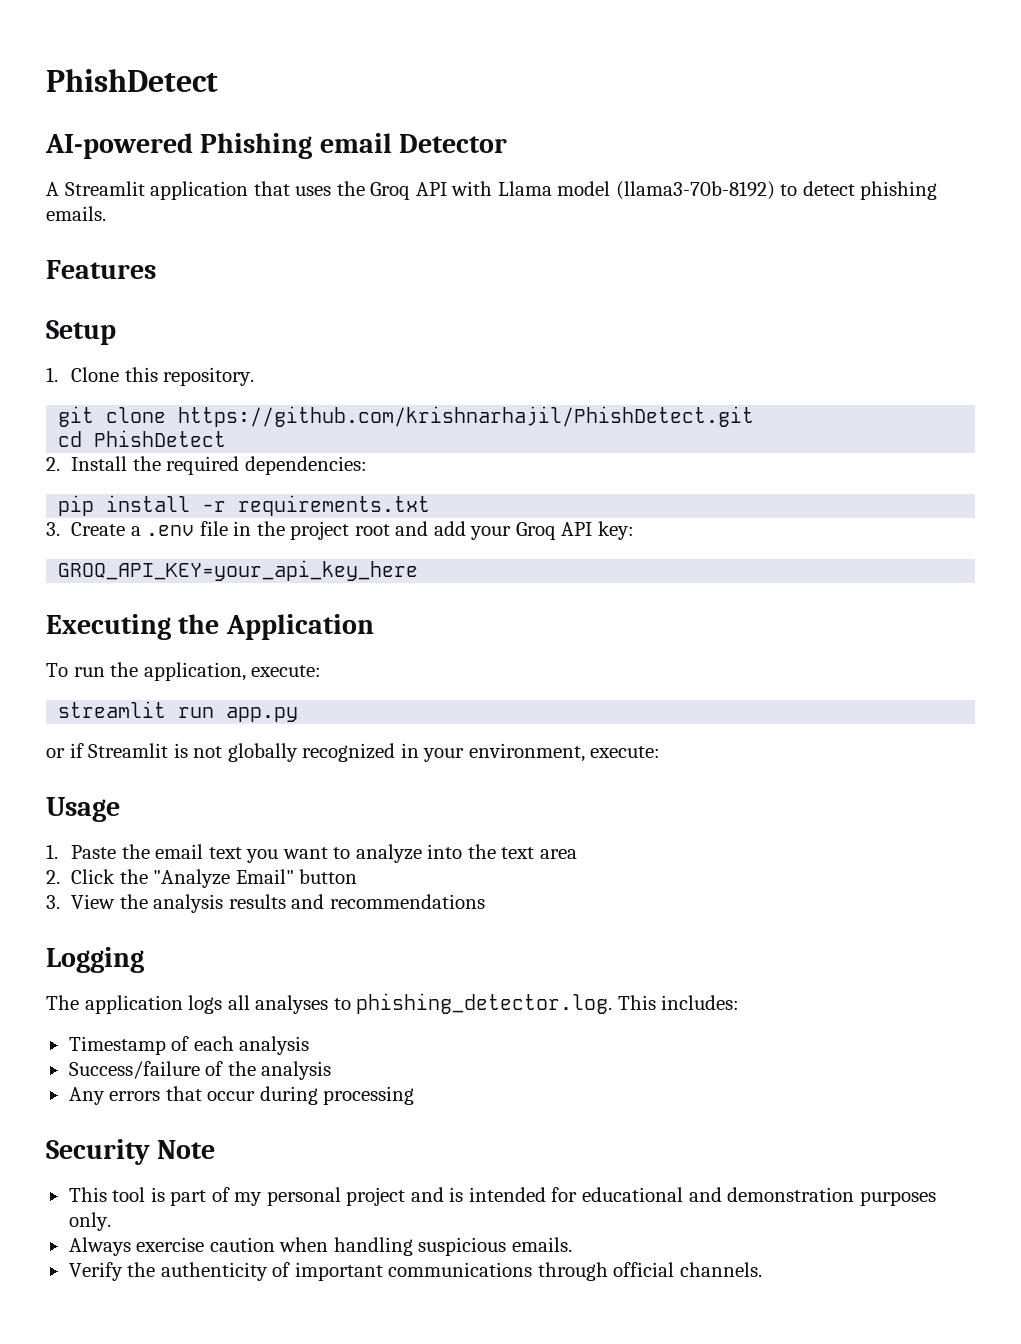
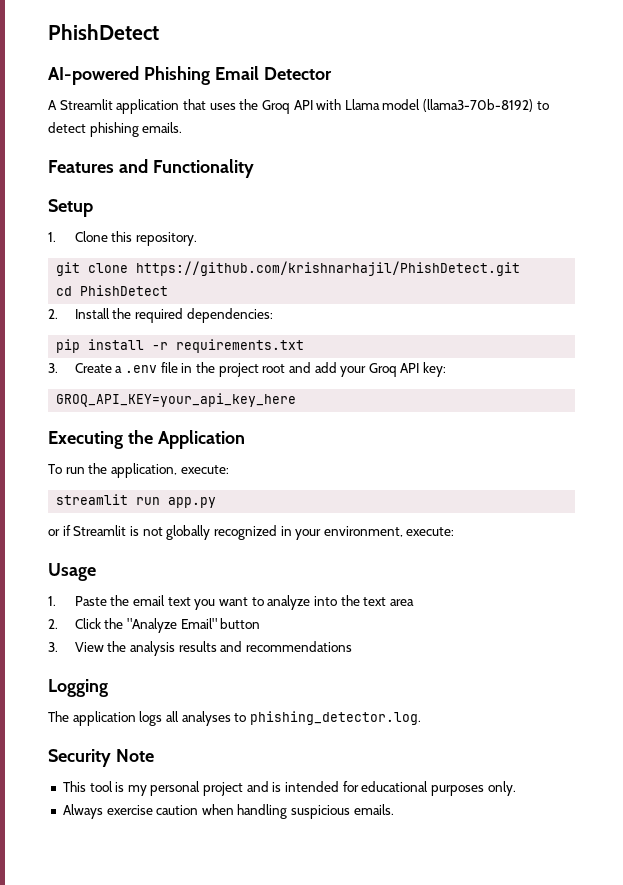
- AI-powered Phishing email Detector
+ AI-powered Phishing Email Detector
- Features
+ Features and Functionality
- The application logs all analyses to phishing_detector.log. This includes:
- Timestamp of each analysis
- Success/failure of the analysis
- Any errors that occur during processing
+ The application logs all analyses to phishing_detector.log.
- This tool is part of my personal project and is intended for educational and demonstration purposes only.
+ This tool is my personal project and is intended for educational purposes only.
- Verify the authenticity of important communications through official channels.

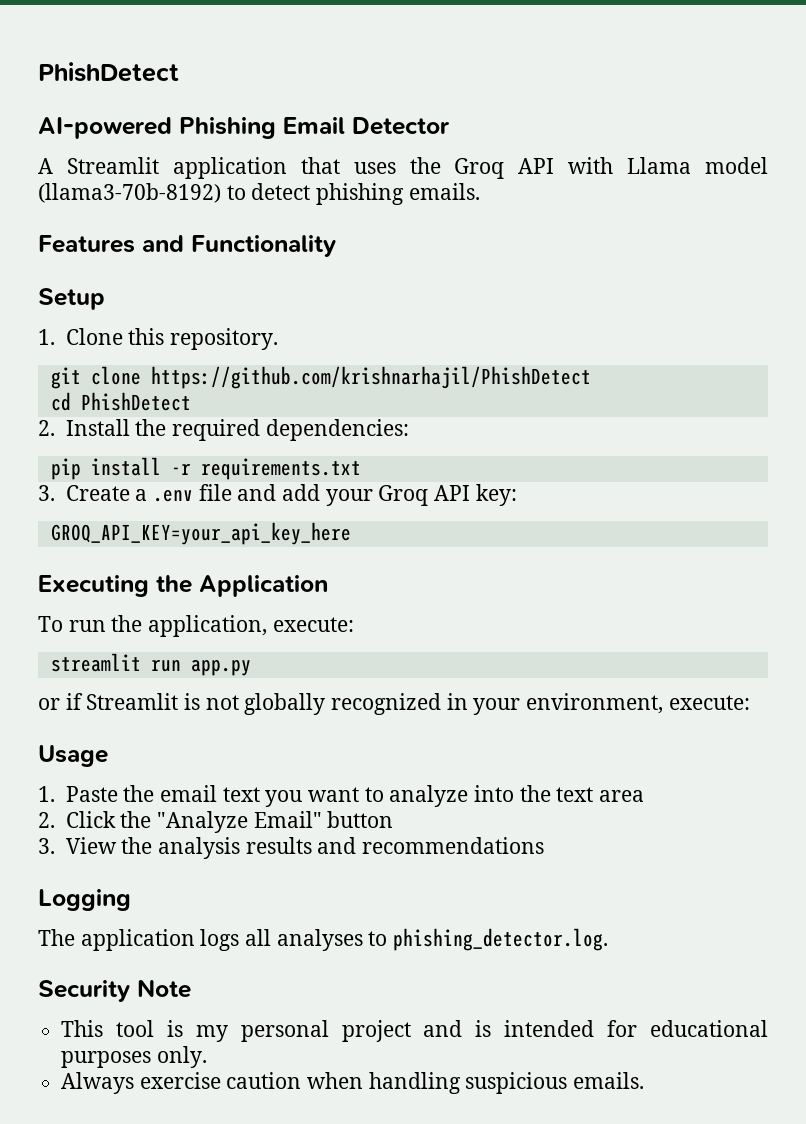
- git clone https://github.com/krishnarhajil/PhishDetect.git
+ git clone https://github.com/krishnarhajil/PhishDetect
- 3. Create a .env file in the project root and add your Groq API key:
+ 3. Create a .env file and add your Groq API key:

